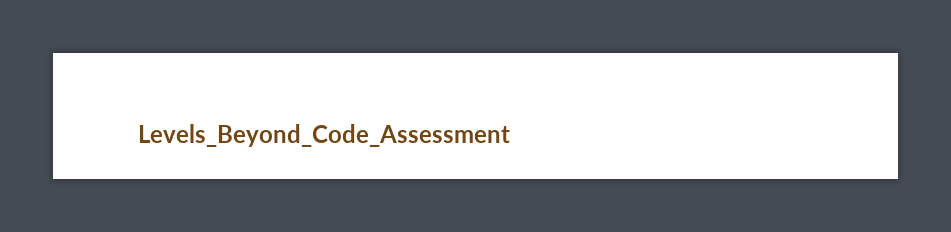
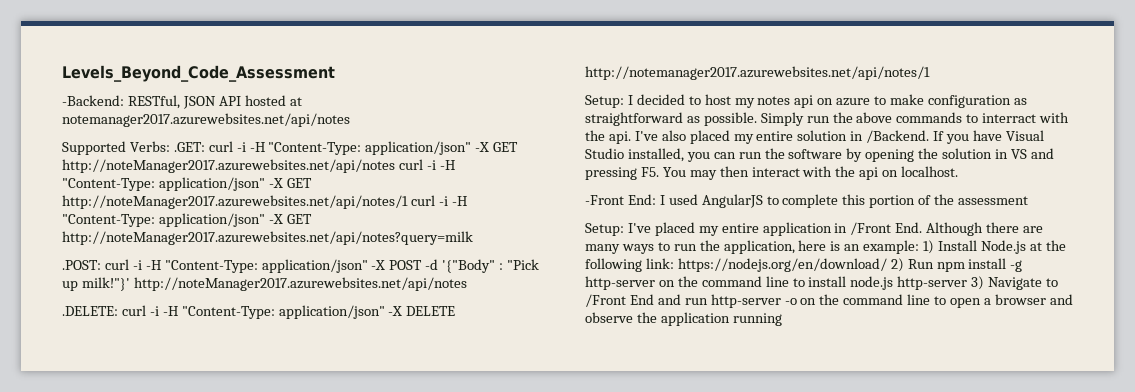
+ -Backend: RESTful, JSON API hosted at notemanager2017.azurewebsites.net/api/notes
+ Supported Verbs: .GET: curl -i -H "Content-Type: application/json" -X GET http://noteManager2017.azurewebsites.net/api/notes curl -i -H "Content-Type: application/json" -X GET http://noteManager2017.azurewebsites.net/api/notes/1 curl -i -H "Content-Type: application/json" -X GET http://noteManager2017.azurewebsites.net/api/notes?query=milk
+ .POST: curl -i -H "Content-Type: application/json" -X POST -d '{"Body" : "Pick up milk!"}' http://noteManager2017.azurewebsites.net/api/notes
+ .DELETE: curl -i -H "Content-Type: application/json" -X DELETE http://notemanager2017.azurewebsites.net/api/notes/1
+ Setup: I decided to host my notes api on azure to make configuration as straightforward as possible. Simply run the above commands to interract with the api. I've also placed my entire solution in /Backend. If you have Visual Studio installed, you can run the software by opening the solution in VS and pressing F5. You may then interact with the api on localhost.
+ -Front End: I used AngularJS to complete this portion of the assessment
+ Setup: I've placed my entire application in /Front End. Although there are many ways to run the application, here is an example: 1) Install Node.js at the following link: https://nodejs.org/en/download/ 2) Run npm install -g http-server on the command line to install node.js http-server 3) Navigate to /Front End and run http-server -o on the command line to open a browser and observe the application running

